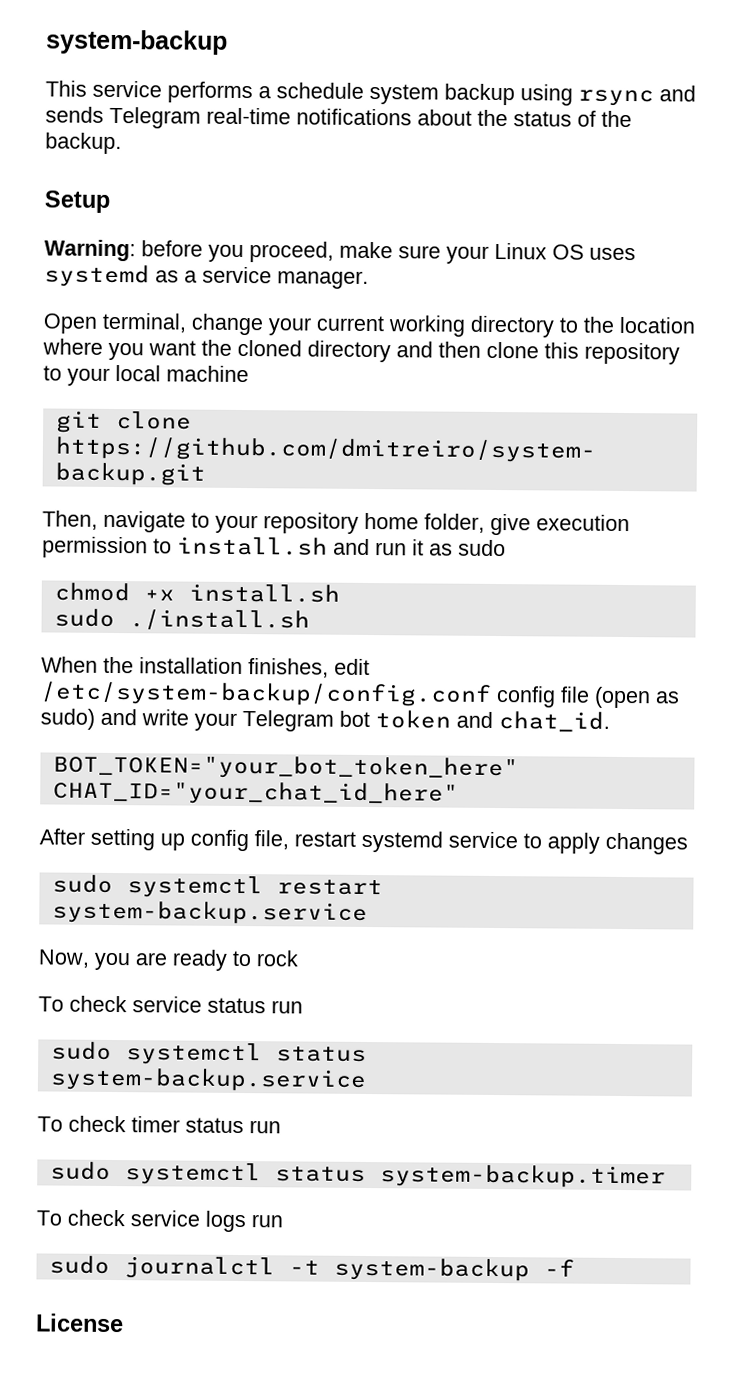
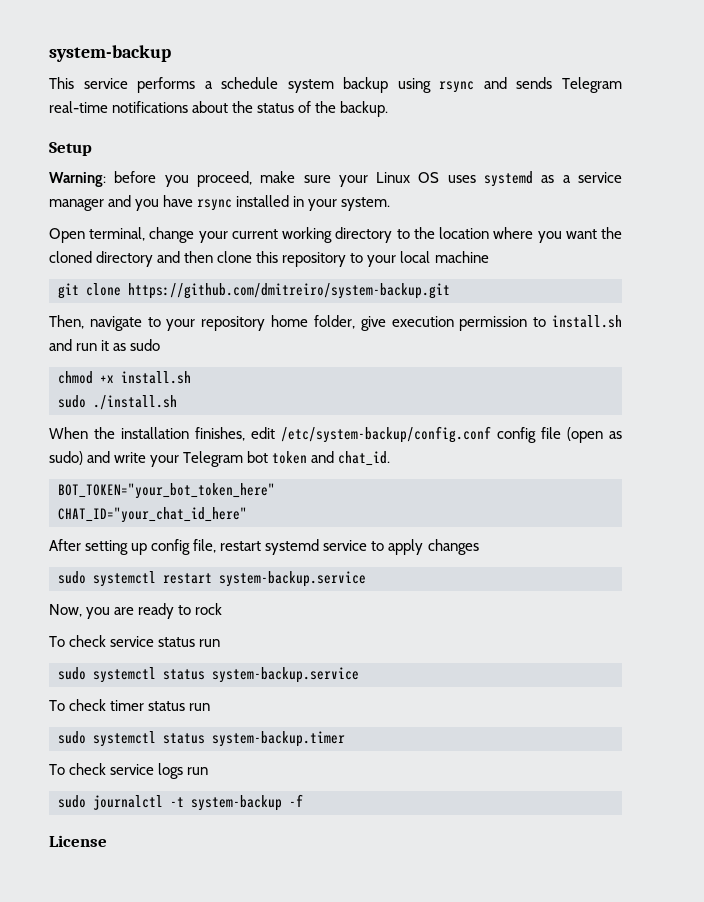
- Warning: before you proceed, make sure your Linux OS uses systemd as a service manager.
+ Warning: before you proceed, make sure your Linux OS uses systemd as a service manager and you have rsync installed in your system.

